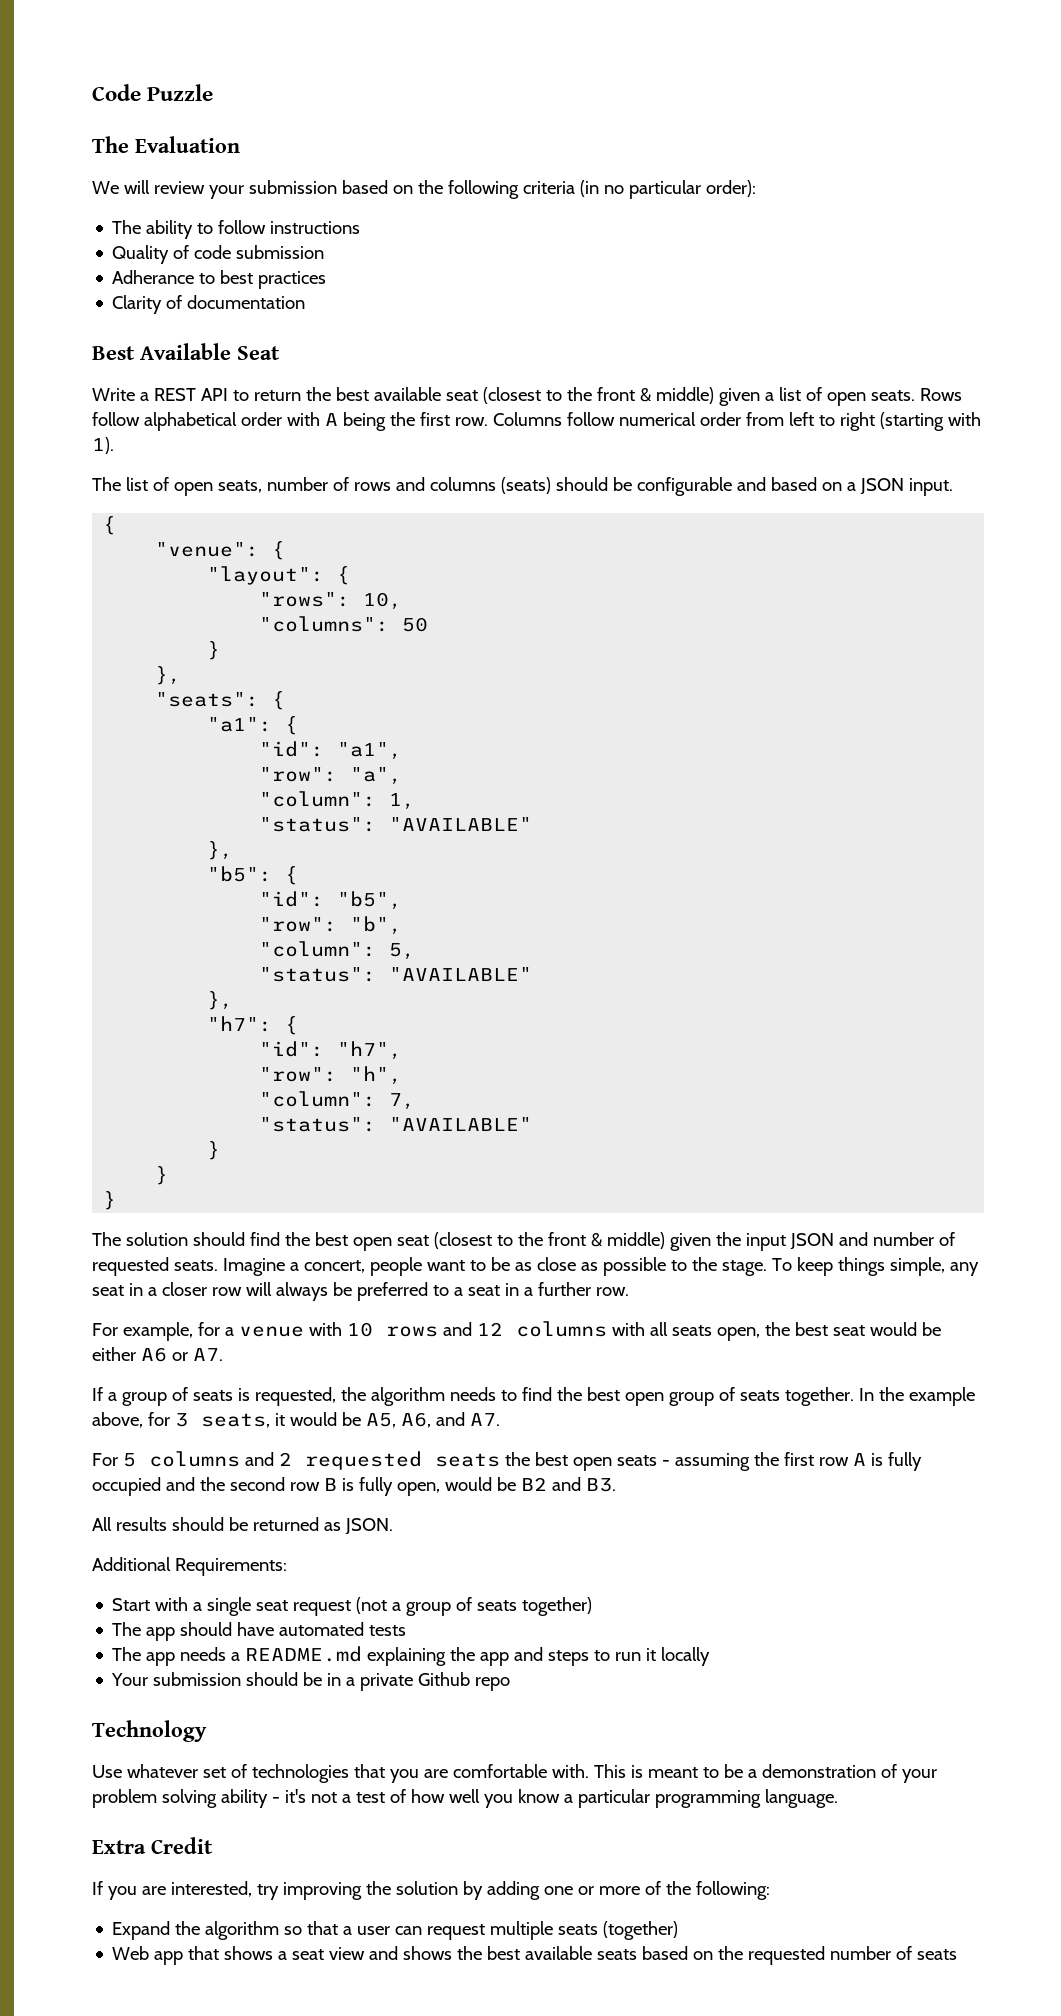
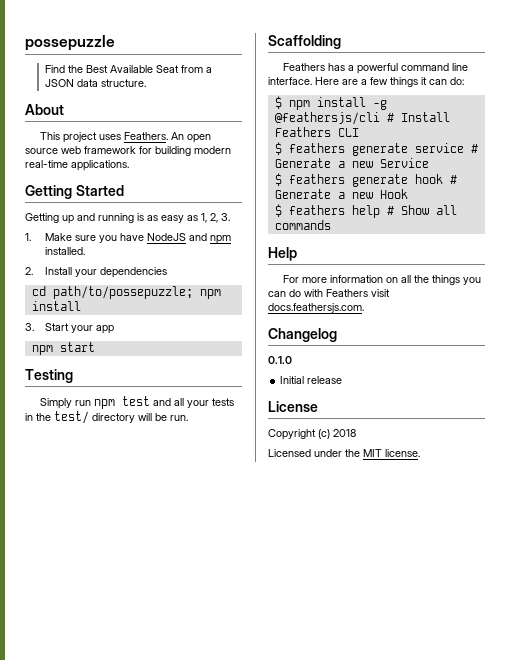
- Code Puzzle
- The Evaluation
- We will review your submission based on the following criteria (in no particular order):
- The ability to follow instructions
- Quality of code submission
- Adherance to best practices
- Clarity of documentation
- Best Available Seat
- Write a REST API to return the best available seat (closest to the front & middle) given a list of open seats. Rows follow alphabetical order with A being the first row. Columns follow numerical order from left to right (starting with 1).
- The list of open seats, number of rows and columns (seats) should be configurable and based on a JSON input.
- {
- "venue": {
- "layout": {
- "rows": 10,
- "columns": 50
- }
- },
- "seats": {
- "a1": {
- "id": "a1",
- "row": "a",
- "column": 1,
- "status": "AVAILABLE"
- },
- "b5": {
- "id": "b5",
- "row": "b",
- "column": 5,
- "status": "AVAILABLE"
- },
- "h7": {
- "id": "h7",
- "row": "h",
- "column": 7,
- "status": "AVAILABLE"
- }
- }
- }
- The solution should find the best open seat (closest to the front & middle) given the input JSON and number of requested seats. Imagine a concert, people want to be as close as possible to the stage. To keep things simple, any seat in a closer row will always be preferred to a seat in a further row.
- For example, for a venue with 10 rows and 12 columns with all seats open, the best seat would be either A6 or A7.
- If a group of seats is requested, the algorithm needs to find the best open group of seats together. In the example above, for 3 seats, it would be A5, A6, and A7.
- For 5 columns and 2 requested seats the best open seats - assuming the first row A is fully occupied and the second row B is fully open, would be B2 and B3.
- All results should be returned as JSON.
- Additional Requirements:
- Start with a single seat request (not a group of seats together)
- The app should have automated tests
- The app needs a README.md explaining the app and steps to run it locally
- Your submission should be in a private Github repo
- Technology
- Use whatever set of technologies that you are comfortable with. This is meant to be a demonstration of your problem solving ability - it's not a test of how well you know a particular programming language.
- Extra Credit
- If you are interested, try improving the solution by adding one or more of the following:
- Expand the algorithm so that a user can request multiple seats (together)
- Web app that shows a seat view and shows the best available seats based on the requested number of seats
+ possepuzzle
+ Find the Best Available Seat from a JSON data structure.
+ About
+ This project uses Feathers. An open source web framework for building modern real-time applications.
+ Getting Started
+ Getting up and running is as easy as 1, 2, 3.
+ 1. Make sure you have NodeJS and npm installed.
+ 2. Install your dependencies
+ cd path/to/possepuzzle; npm install
+ 3. Start your app
+ npm start
+ Testing
+ Simply run npm test and all your tests in the test/ directory will be run.
+ Scaffolding
+ Feathers has a powerful command line interface. Here are a few things it can do:
+ $ npm install -g @feathersjs/cli # Install Feathers CLI
+ $ feathers generate service # Generate a new Service
+ $ feathers generate hook # Generate a new Hook
+ $ feathers help # Show all commands
+ Help
+ For more information on all the things you can do with Feathers visit docs.feathersjs.com.
+ Changelog
+ 0.1.0
+ Initial release
+ License
+ Copyright (c) 2018
+ Licensed under the MIT license.

